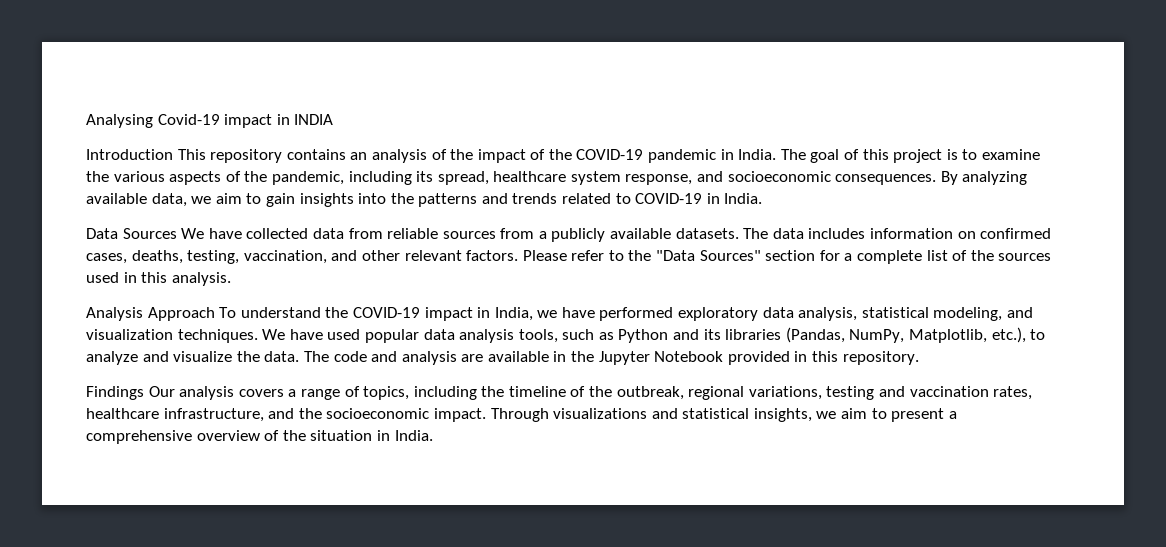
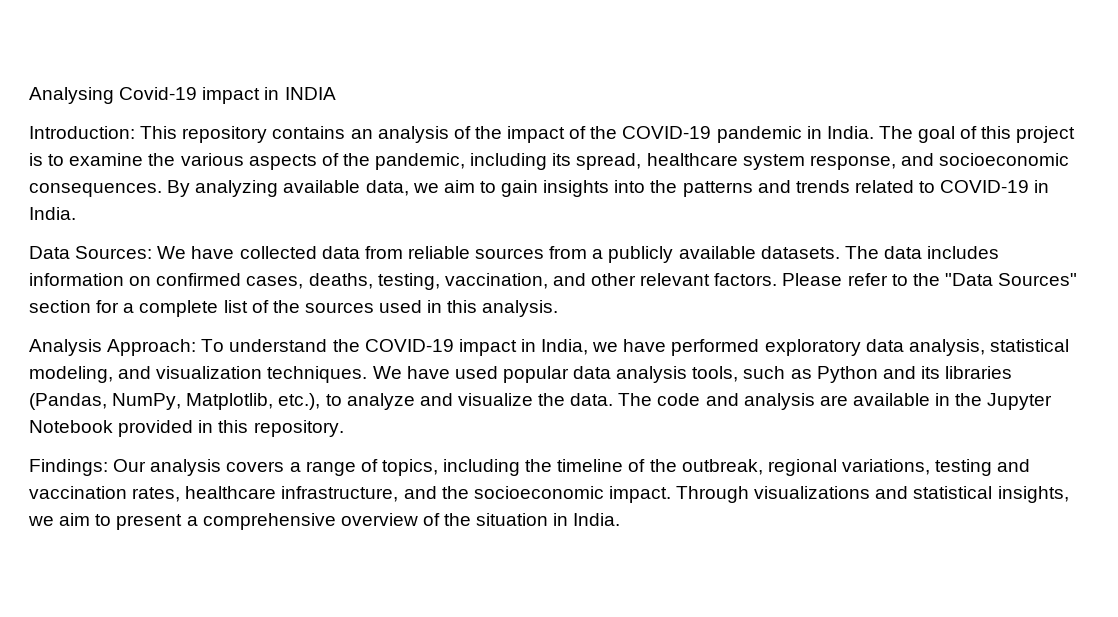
- Introduction This repository contains an analysis of the impact of the COVID-19 pandemic in India.
+ Introduction: This repository contains an analysis of the impact of the COVID-19 pandemic in India.
- Data Sources We have collected data from reliable sources from a publicly available datasets.
+ Data Sources: We have collected data from reliable sources from a publicly available datasets.
- Analysis Approach To understand the COVID-19 impact in India, we have performed exploratory data analysis, statistical modeling, and visualization techniques.
+ Analysis Approach: To understand the COVID-19 impact in India, we have performed exploratory data analysis, statistical modeling, and visualization techniques.
- Findings Our analysis covers a range of topics, including the timeline of the outbreak, regional variations, testing and vaccination rates, healthcare infrastructure, and the socioeconomic impact.
+ Findings: Our analysis covers a range of topics, including the timeline of the outbreak, regional variations, testing and vaccination rates, healthcare infrastructure, and the socioeconomic impact.

